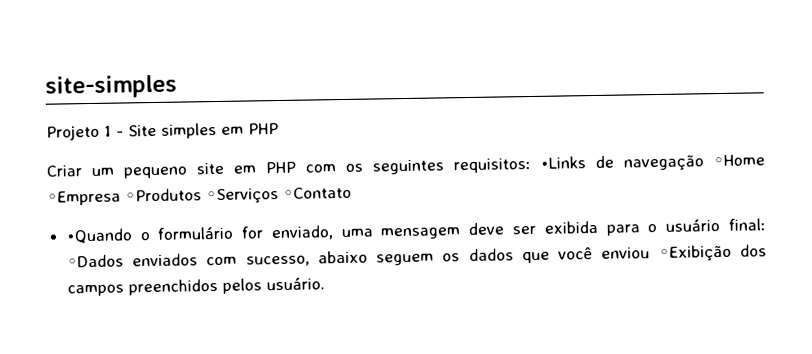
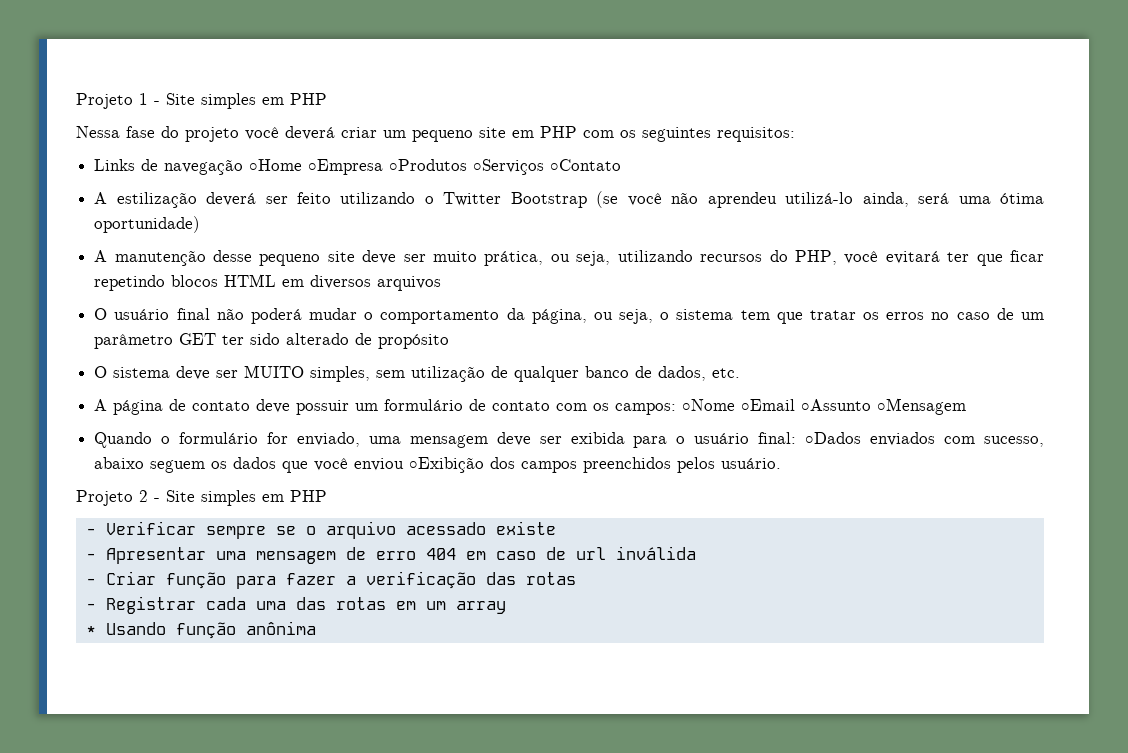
- site-simples
- Criar um pequeno site em PHP com os seguintes requisitos: •Links de navegação ◦Home ◦Empresa ◦Produtos ◦Serviços ◦Contato
+ Nessa fase do projeto você deverá criar um pequeno site em PHP com os seguintes requisitos:
+ Links de navegação ◦Home ◦Empresa ◦Produtos ◦Serviços ◦Contato
- •Quando o formulário for enviado, uma mensagem deve ser exibida para o usuário final: ◦Dados enviados com sucesso, abaixo seguem os dados que você enviou ◦Exibição dos campos preenchidos pelos usuário.
+ A estilização deverá ser feito utilizando o Twitter Bootstrap (se você não aprendeu utilizá-lo ainda, será uma ótima oportunidade)
+ A manutenção desse pequeno site deve ser muito prática, ou seja, utilizando recursos do PHP, você evitará ter que ficar repetindo blocos HTML em diversos arquivos
+ O usuário final não poderá mudar o comportamento da página, ou seja, o sistema tem que tratar os erros no caso de um parâmetro GET ter sido alterado de propósito
+ O sistema deve ser MUITO simples, sem utilização de qualquer banco de dados, etc.
+ A página de contato deve possuir um formulário de contato com os campos: ◦Nome ◦Email ◦Assunto ◦Mensagem
+ Quando o formulário for enviado, uma mensagem deve ser exibida para o usuário final: ◦Dados enviados com sucesso, abaixo seguem os dados que você enviou ◦Exibição dos campos preenchidos pelos usuário.
+ Projeto 2 - Site simples em PHP
+ - Verificar sempre se o arquivo acessado existe
+ - Apresentar uma mensagem de erro 404 em caso de url inválida
+ - Criar função para fazer a verificação das rotas
+ - Registrar cada uma das rotas em um array
+ * Usando função anônima

